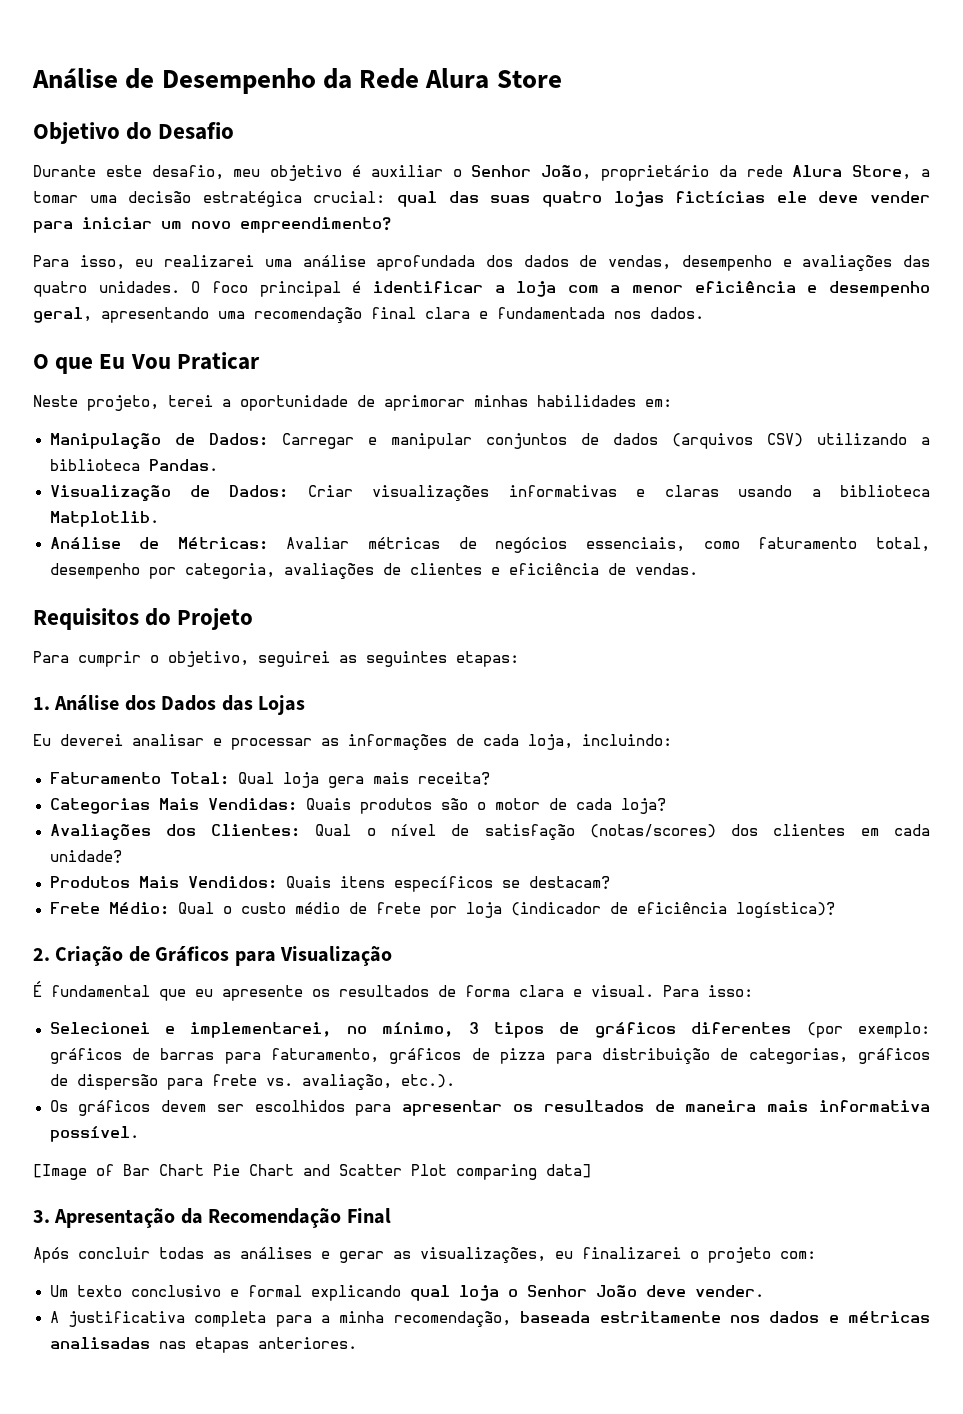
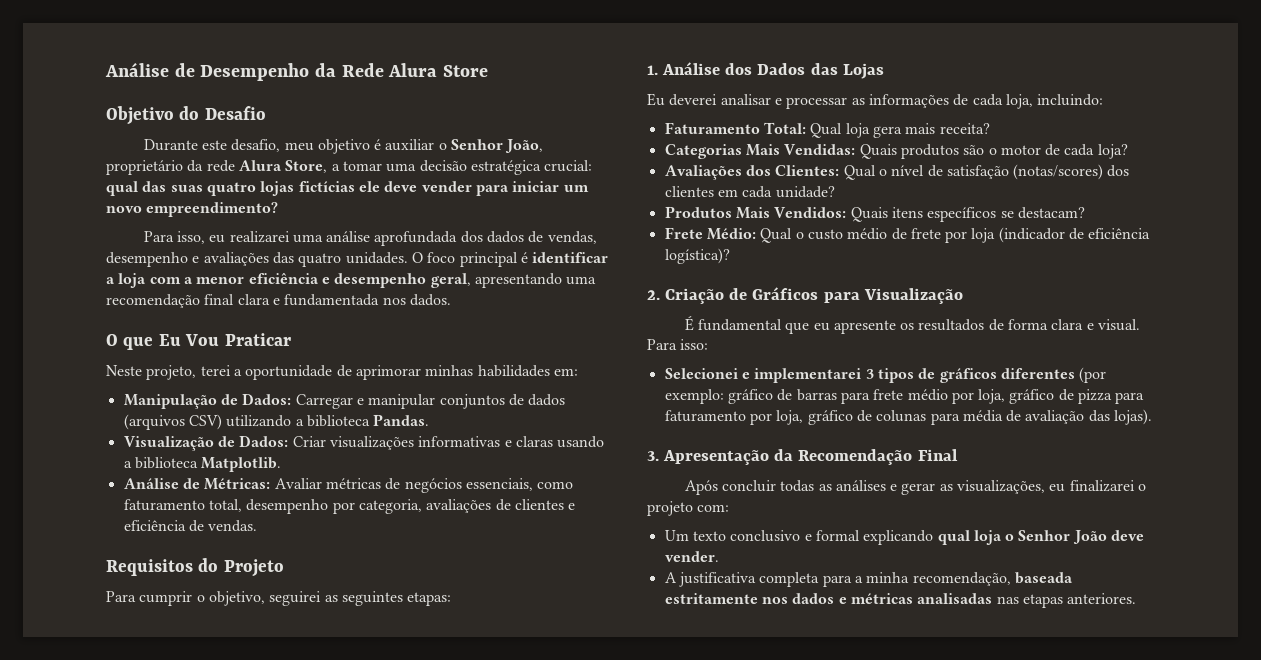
- Selecionei e implementarei, no mínimo, 3 tipos de gráficos diferentes (por exemplo: gráficos de barras para faturamento, gráficos de pizza para distribuição de categorias, gráficos de dispersão para frete vs. avaliação, etc.).
- Os gráficos devem ser escolhidos para apresentar os resultados de maneira mais informativa possível.
- [Image of Bar Chart Pie Chart and Scatter Plot comparing data]
+ Selecionei e implementarei 3 tipos de gráficos diferentes (por exemplo: gráfico de barras para frete médio por loja, gráfico de pizza para faturamento por loja, gráfico de colunas para média de avaliação das lojas).

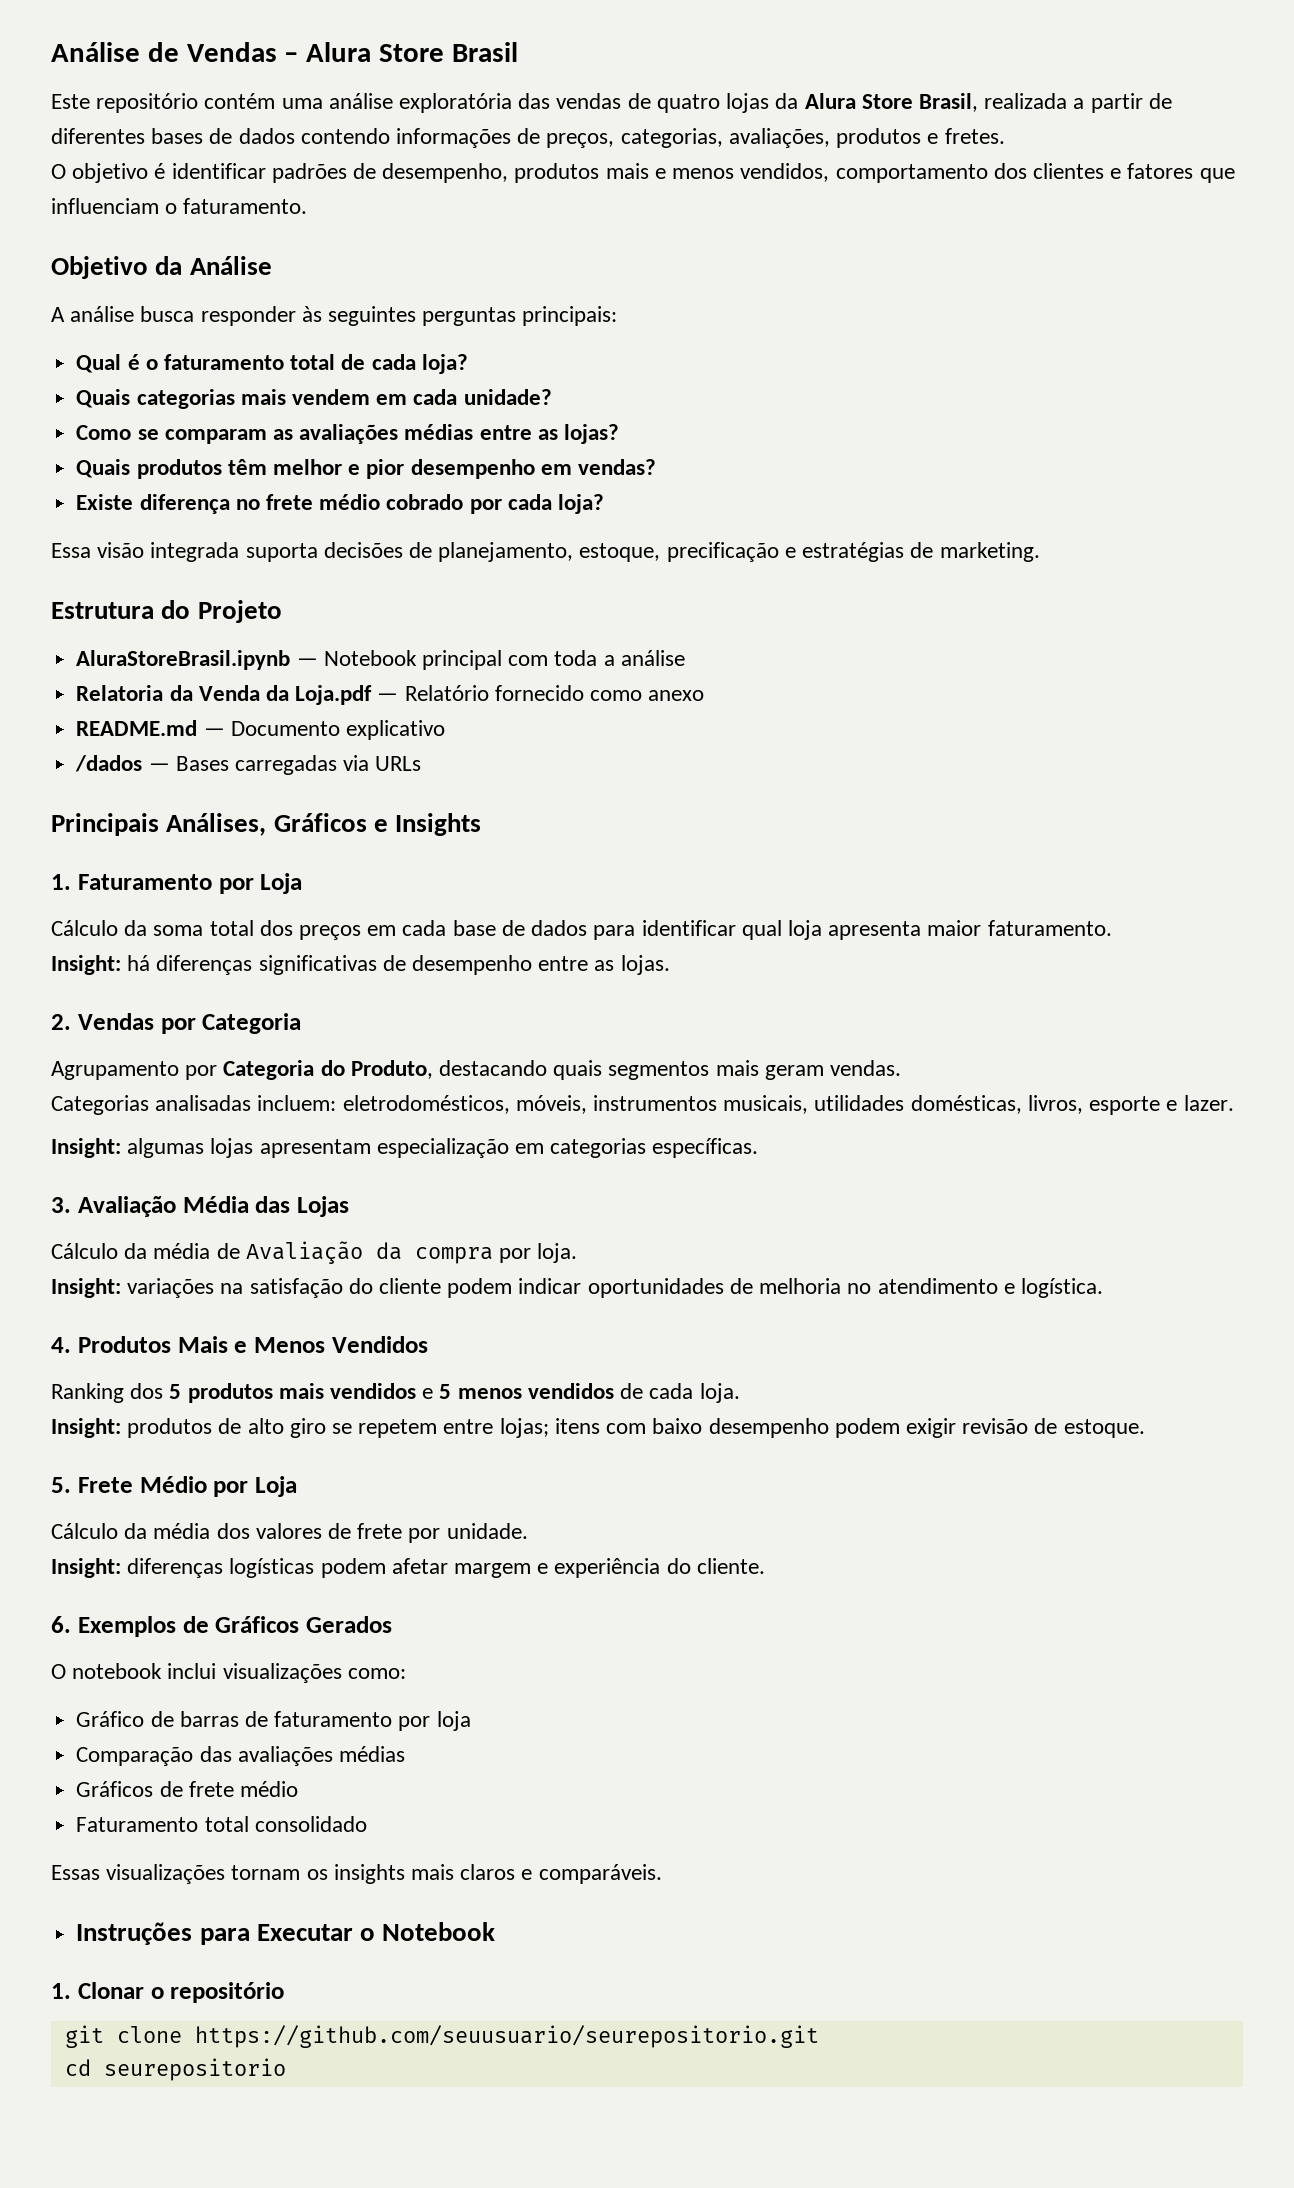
- Análise de Desempenho da Rede Alura Store
- Objetivo do Desafio
- Durante este desafio, meu objetivo é auxiliar o Senhor João, proprietário da rede Alura Store, a tomar uma decisão estratégica crucial: qual das suas quatro lojas fictícias ele deve vender para iniciar um novo empreendimento?
- Para isso, eu realizarei uma análise aprofundada dos dados de vendas, desempenho e avaliações das quatro unidades. O foco principal é identificar a loja com a menor eficiência e desempenho geral, apresentando uma recomendação final clara e fundamentada nos dados.
- O que Eu Vou Praticar
- Neste projeto, terei a oportunidade de aprimorar minhas habilidades em:
- Manipulação de Dados: Carregar e manipular conjuntos de dados (arquivos CSV) utilizando a biblioteca Pandas.
- Visualização de Dados: Criar visualizações informativas e claras usando a biblioteca Matplotlib.
- Análise de Métricas: Avaliar métricas de negócios essenciais, como faturamento total, desempenho por categoria, avaliações de clientes e eficiência de vendas.
- Requisitos do Projeto
- Para cumprir o objetivo, seguirei as seguintes etapas:
- 1. Análise dos Dados das Lojas
- Eu deverei analisar e processar as informações de cada loja, incluindo:
- Faturamento Total: Qual loja gera mais receita?
- Categorias Mais Vendidas: Quais produtos são o motor de cada loja?
- Avaliações dos Clientes: Qual o nível de satisfação (notas/scores) dos clientes em cada unidade?
- Produtos Mais Vendidos: Quais itens específicos se destacam?
- Frete Médio: Qual o custo médio de frete por loja (indicador de eficiência logística)?
- 2. Criação de Gráficos para Visualização
- É fundamental que eu apresente os resultados de forma clara e visual. Para isso:
- Selecionei e implementarei 3 tipos de gráficos diferentes (por exemplo: gráfico de barras para frete médio por loja, gráfico de pizza para faturamento por loja, gráfico de colunas para média de avaliação das lojas).
- 3. Apresentação da Recomendação Final
- Após concluir todas as análises e gerar as visualizações, eu finalizarei o projeto com:
- Um texto conclusivo e formal explicando qual loja o Senhor João deve vender.
- A justificativa completa para a minha recomendação, baseada estritamente nos dados e métricas analisadas nas etapas anteriores.
+ Análise de Vendas – Alura Store Brasil
+ Este repositório contém uma análise exploratória das vendas de quatro lojas da Alura Store Brasil, realizada a partir de diferentes bases de dados contendo informações de preços, categorias, avaliações, produtos e fretes.
+ O objetivo é identificar padrões de desempenho, produtos mais e menos vendidos, comportamento dos clientes e fatores que influenciam o faturamento.
+ Objetivo da Análise
+ A análise busca responder às seguintes perguntas principais:
+ Qual é o faturamento total de cada loja?
+ Quais categorias mais vendem em cada unidade?
+ Como se comparam as avaliações médias entre as lojas?
+ Quais produtos têm melhor e pior desempenho em vendas?
+ Existe diferença no frete médio cobrado por cada loja?
+ Essa visão integrada suporta decisões de planejamento, estoque, precificação e estratégias de marketing.
+ Estrutura do Projeto
+ AluraStoreBrasil.ipynb — Notebook principal com toda a análise
+ Relatoria da Venda da Loja.pdf — Relatório fornecido como anexo
+ README.md — Documento explicativo
+ /dados — Bases carregadas via URLs
+ Principais Análises, Gráficos e Insights
+ 1. Faturamento por Loja
+ Cálculo da soma total dos preços em cada base de dados para identificar qual loja apresenta maior faturamento.
+ Insight: há diferenças significativas de desempenho entre as lojas.
+ 2. Vendas por Categoria
+ Agrupamento por Categoria do Produto, destacando quais segmentos mais geram vendas.
+ Categorias analisadas incluem: eletrodomésticos, móveis, instrumentos musicais, utilidades domésticas, livros, esporte e lazer.
+ Insight: algumas lojas apresentam especialização em categorias específicas.
+ 3. Avaliação Média das Lojas
+ Cálculo da média de Avaliação da compra por loja.
+ Insight: variações na satisfação do cliente podem indicar oportunidades de melhoria no atendimento e logística.
+ 4. Produtos Mais e Menos Vendidos
+ Ranking dos 5 produtos mais vendidos e 5 menos vendidos de cada loja.
+ Insight: produtos de alto giro se repetem entre lojas; itens com baixo desempenho podem exigir revisão de estoque.
+ 5. Frete Médio por Loja
+ Cálculo da média dos valores de frete por unidade.
+ Insight: diferenças logísticas podem afetar margem e experiência do cliente.
+ 6. Exemplos de Gráficos Gerados
+ O notebook inclui visualizações como:
+ Gráfico de barras de faturamento por loja
+ Comparação das avaliações médias
+ Gráficos de frete médio
+ Faturamento total consolidado
+ Essas visualizações tornam os insights mais claros e comparáveis.
+ Instruções para Executar o Notebook
+ 1. Clonar o repositório
+ git clone https://github.com/seuusuario/seurepositorio.git
+ cd seurepositorio

